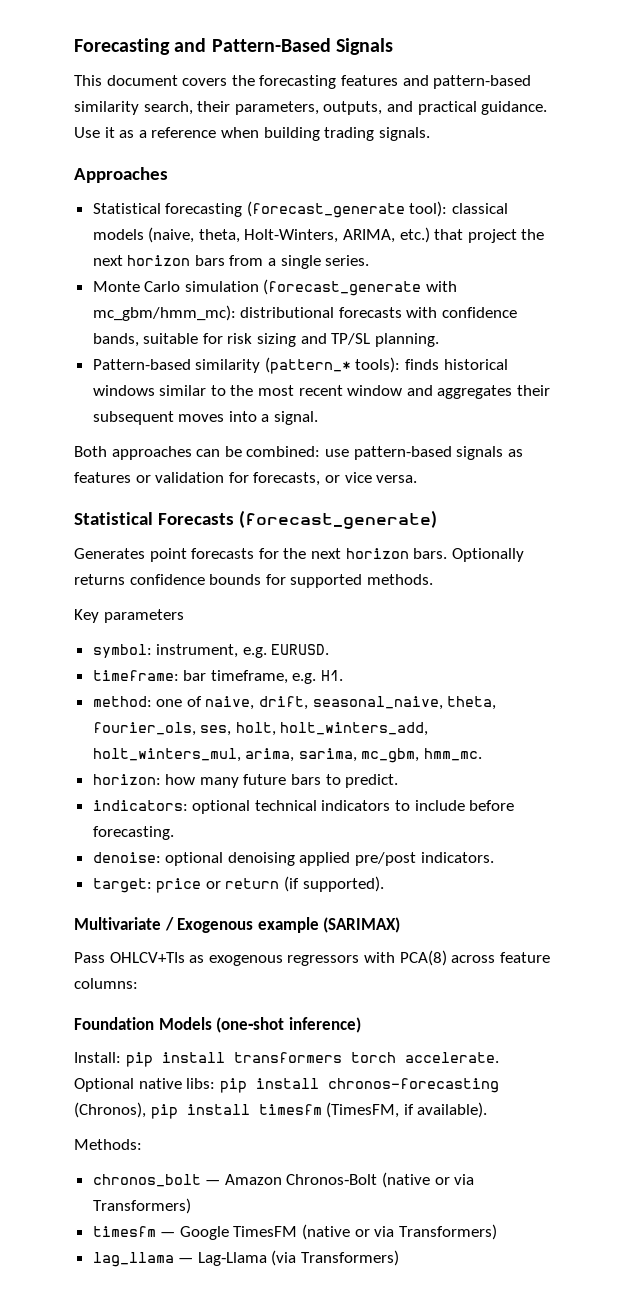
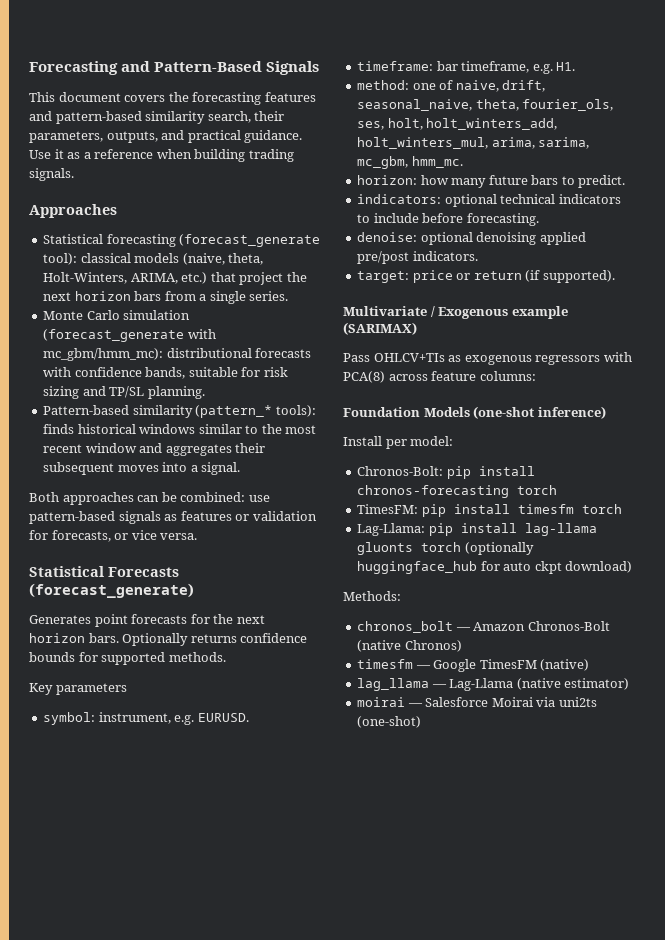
- Install: pip install transformers torch accelerate. Optional native libs: pip install chronos-forecasting (Chronos), pip install timesfm (TimesFM, if available).
+ Install per model:
+ Chronos‑Bolt: pip install chronos-forecasting torch
+ TimesFM: pip install timesfm torch
+ Lag‑Llama: pip install lag-llama gluonts torch (optionally huggingface_hub for auto ckpt download)
- chronos_bolt — Amazon Chronos‑Bolt (native or via Transformers)
+ chronos_bolt — Amazon Chronos‑Bolt (native Chronos)
- timesfm — Google TimesFM (native or via Transformers)
+ timesfm — Google TimesFM (native)
- lag_llama — Lag‑Llama (via Transformers)
+ lag_llama — Lag‑Llama (native estimator)
+ moirai — Salesforce Moirai via uni2ts (one‑shot)

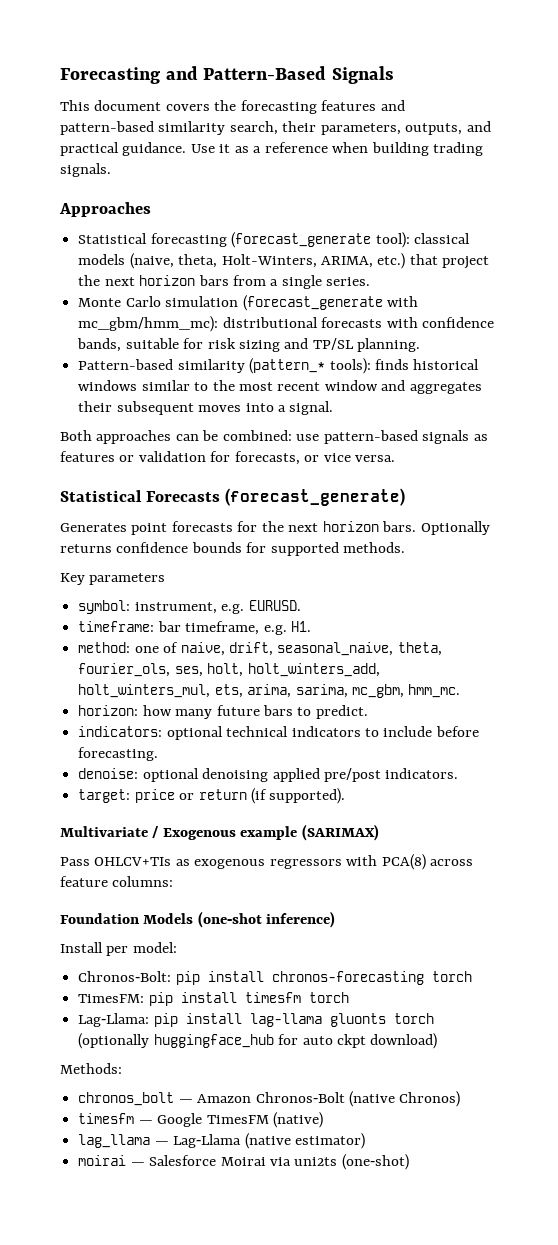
- method: one of naive, drift, seasonal_naive, theta, fourier_ols, ses, holt, holt_winters_add, holt_winters_mul, arima, sarima, mc_gbm, hmm_mc.
+ method: one of naive, drift, seasonal_naive, theta, fourier_ols, ses, holt, holt_winters_add, holt_winters_mul, ets, arima, sarima, mc_gbm, hmm_mc.

